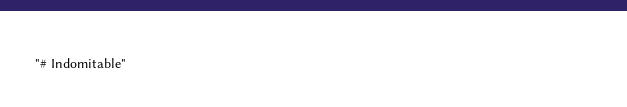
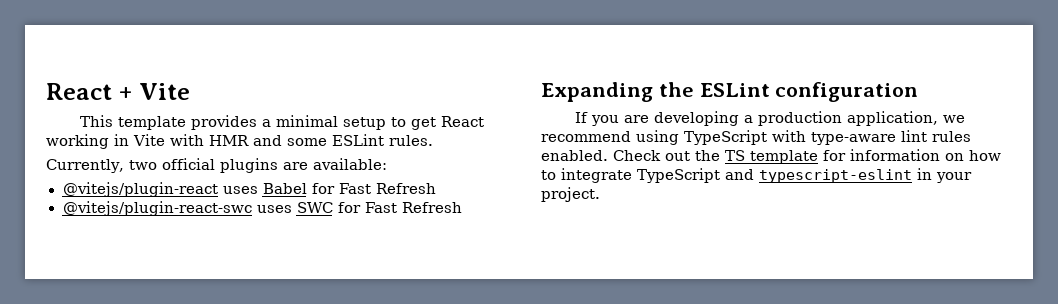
- "# Indomitable"
+ React + Vite
+ This template provides a minimal setup to get React working in Vite with HMR and some ESLint rules.
+ Currently, two official plugins are available:
+ @vitejs/plugin-react uses Babel for Fast Refresh
+ @vitejs/plugin-react-swc uses SWC for Fast Refresh
+ Expanding the ESLint configuration
+ If you are developing a production application, we recommend using TypeScript with type-aware lint rules enabled. Check out the TS template for information on how to integrate TypeScript and typescript-eslint in your project.

